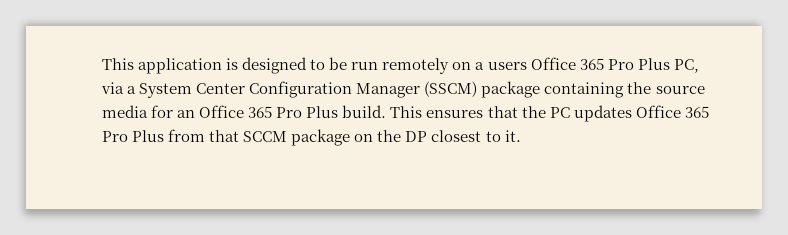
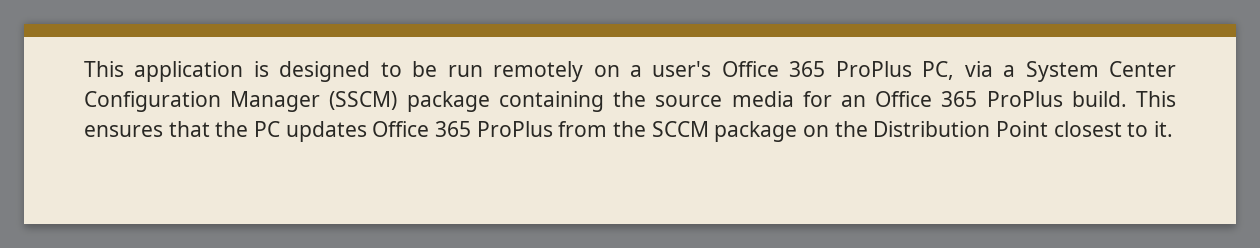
- This application is designed to be run remotely on a users Office 365 Pro Plus PC, via a System Center Configuration Manager (SSCM) package containing the source media for an Office 365 Pro Plus build.
+ This application is designed to be run remotely on a user's Office 365 ProPlus PC, via a System Center Configuration Manager (SSCM) package containing the source media for an Office 365 ProPlus build.
- This ensures that the PC updates Office 365 Pro Plus from that SCCM package on the DP closest to it.
+ This ensures that the PC updates Office 365 ProPlus from the SCCM package on the Distribution Point closest to it.

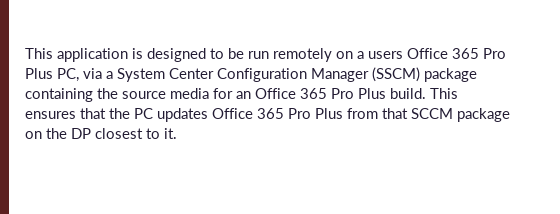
- This application is designed to be run remotely on a user's Office 365 ProPlus PC, via a System Center Configuration Manager (SSCM) package containing the source media for an Office 365 ProPlus build.
+ This application is designed to be run remotely on a users Office 365 Pro Plus PC, via a System Center Configuration Manager (SSCM) package containing the source media for an Office 365 Pro Plus build.
- This ensures that the PC updates Office 365 ProPlus from the SCCM package on the Distribution Point closest to it.
+ This ensures that the PC updates Office 365 Pro Plus from that SCCM package on the DP closest to it.

